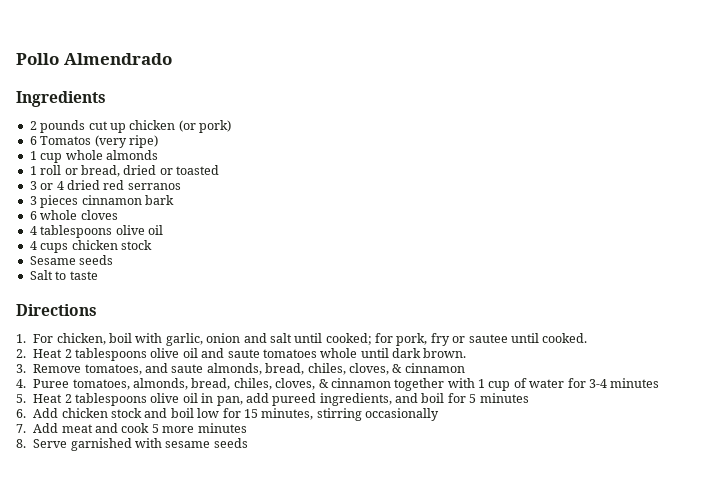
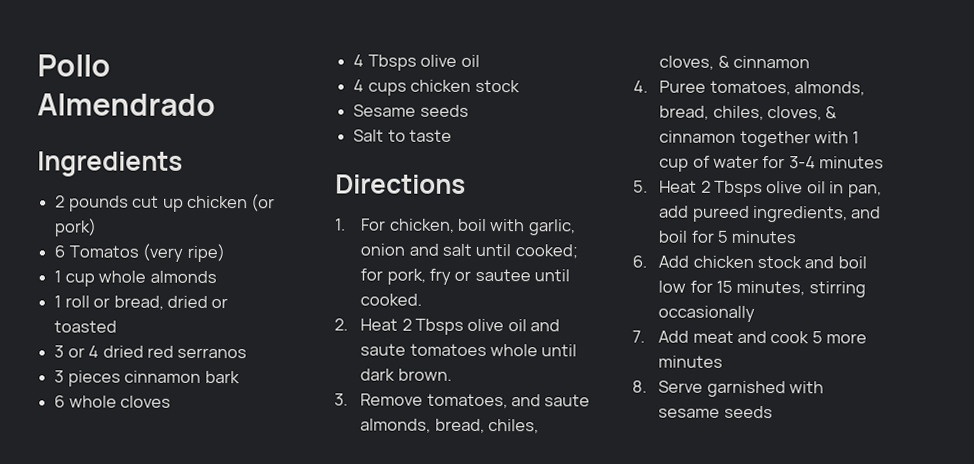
- 4 tablespoons olive oil
+ 4 Tbsps olive oil
- 2. Heat 2 tablespoons olive oil and saute tomatoes whole until dark brown.
+ 2. Heat 2 Tbsps olive oil and saute tomatoes whole until dark brown.
- 5. Heat 2 tablespoons olive oil in pan, add pureed ingredients, and boil for 5 minutes
+ 5. Heat 2 Tbsps olive oil in pan, add pureed ingredients, and boil for 5 minutes

